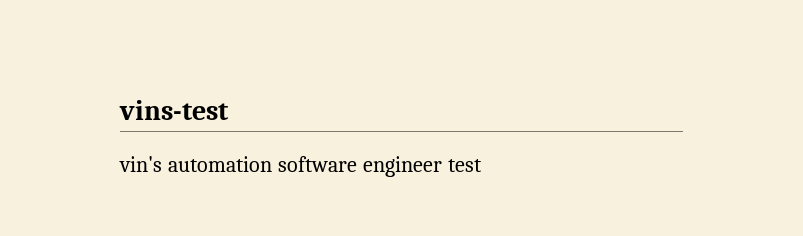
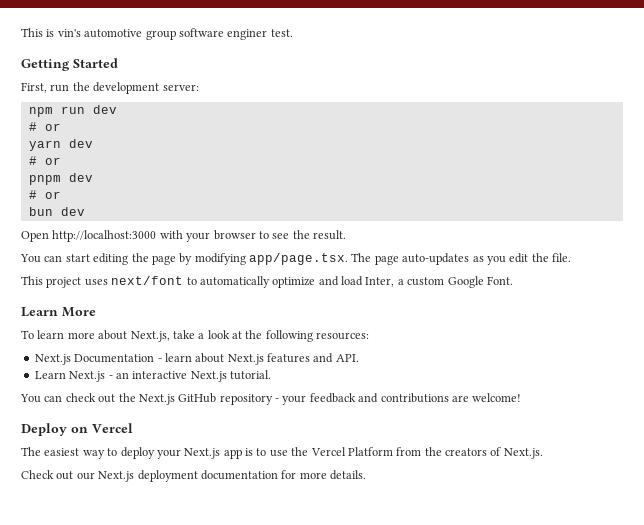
- vins-test
- vin's automation software engineer test
+ This is vin's automotive group software enginer test.
+ Getting Started
+ First, run the development server:
+ npm run dev
+ # or
+ yarn dev
+ # or
+ pnpm dev
+ # or
+ bun dev
+ Open http://localhost:3000 with your browser to see the result.
+ You can start editing the page by modifying app/page.tsx. The page auto-updates as you edit the file.
+ This project uses next/font to automatically optimize and load Inter, a custom Google Font.
+ Learn More
+ To learn more about Next.js, take a look at the following resources:
+ Next.js Documentation - learn about Next.js features and API.
+ Learn Next.js - an interactive Next.js tutorial.
+ You can check out the Next.js GitHub repository - your feedback and contributions are welcome!
+ Deploy on Vercel
+ The easiest way to deploy your Next.js app is to use the Vercel Platform from the creators of Next.js.
+ Check out our Next.js deployment documentation for more details.

